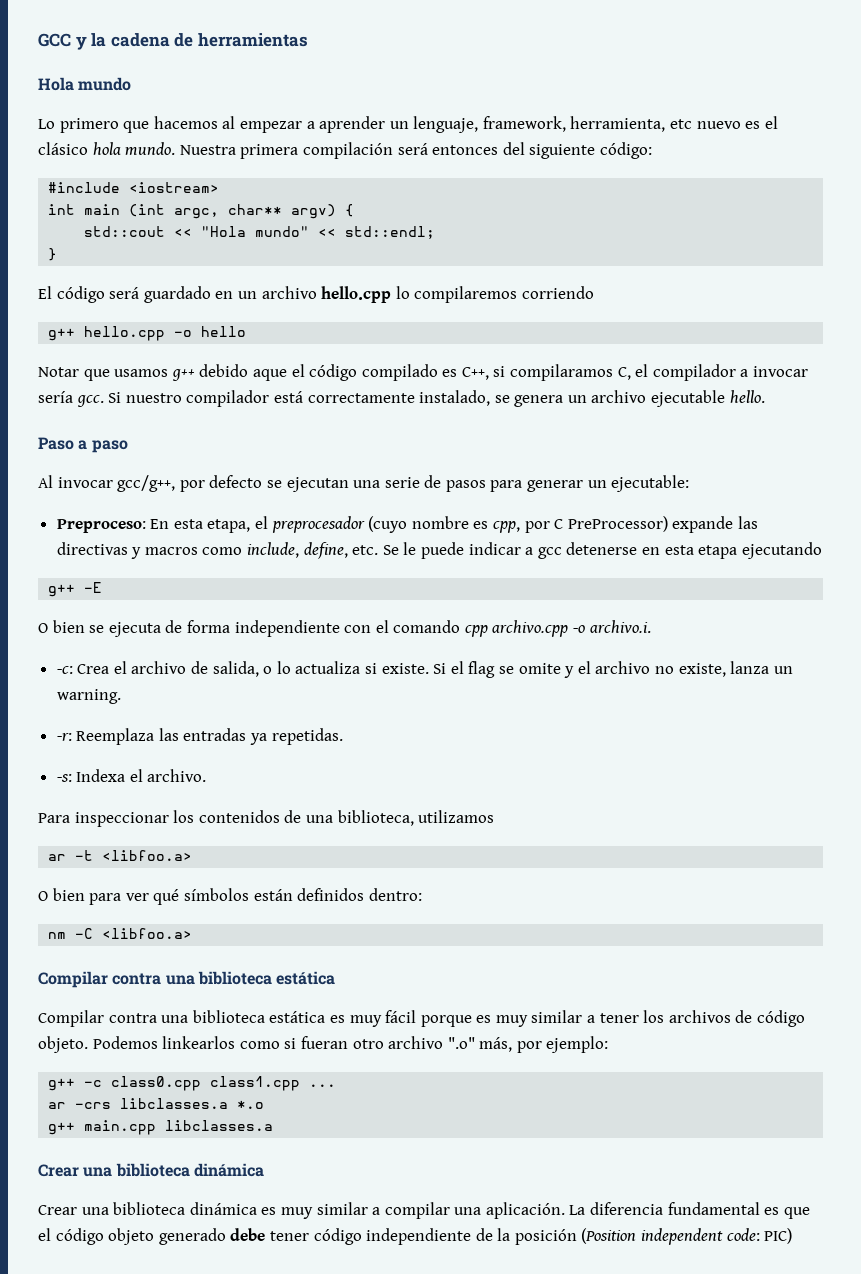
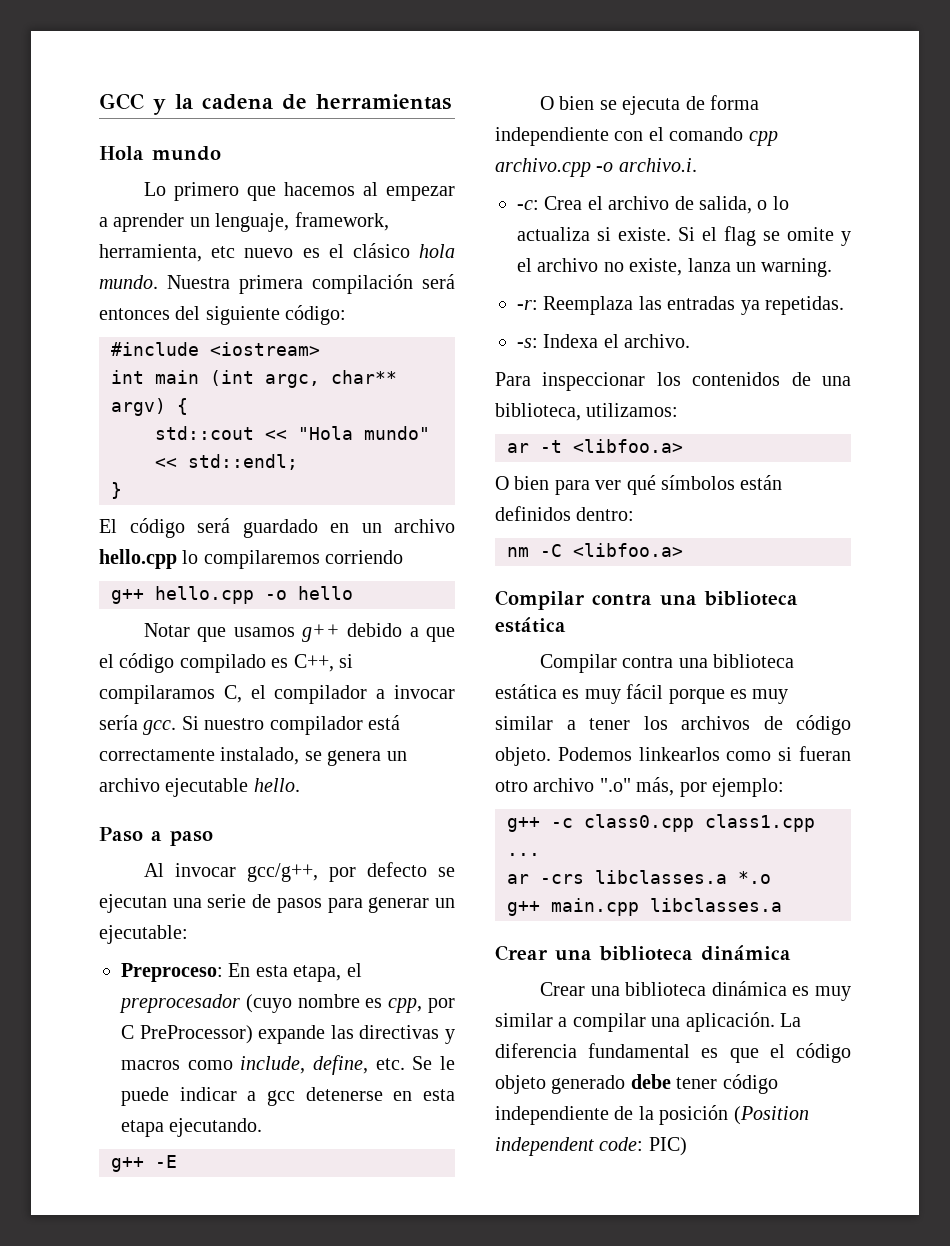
- Notar que usamos g++ debido aque el código compilado es C++, si compilaramos C, el compilador a invocar sería gcc.
+ Notar que usamos g++ debido a que el código compilado es C++, si compilaramos C, el compilador a invocar sería gcc.
- Preproceso: En esta etapa, el preprocesador (cuyo nombre es cpp, por C PreProcessor) expande las directivas y macros como include, define, etc. Se le puede indicar a gcc detenerse en esta etapa ejecutando
+ Preproceso: En esta etapa, el preprocesador (cuyo nombre es cpp, por C PreProcessor) expande las directivas y macros como include, define, etc. Se le puede indicar a gcc detenerse en esta etapa ejecutando.
- Para inspeccionar los contenidos de una biblioteca, utilizamos
+ Para inspeccionar los contenidos de una biblioteca, utilizamos:

